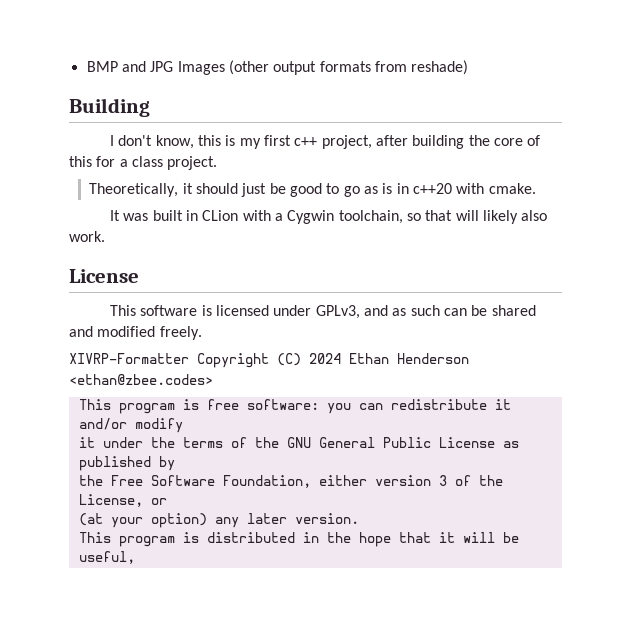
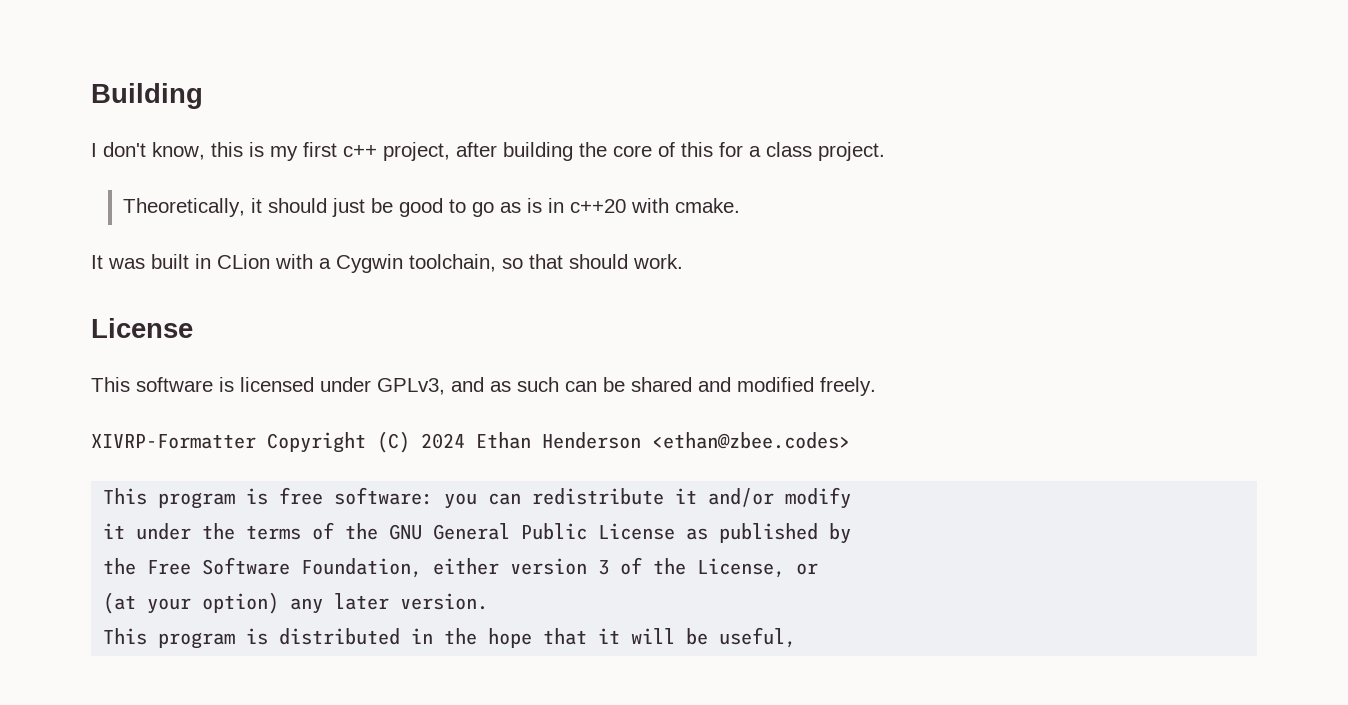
- BMP and JPG Images (other output formats from reshade)
- It was built in CLion with a Cygwin toolchain, so that will likely also work.
+ It was built in CLion with a Cygwin toolchain, so that should work.

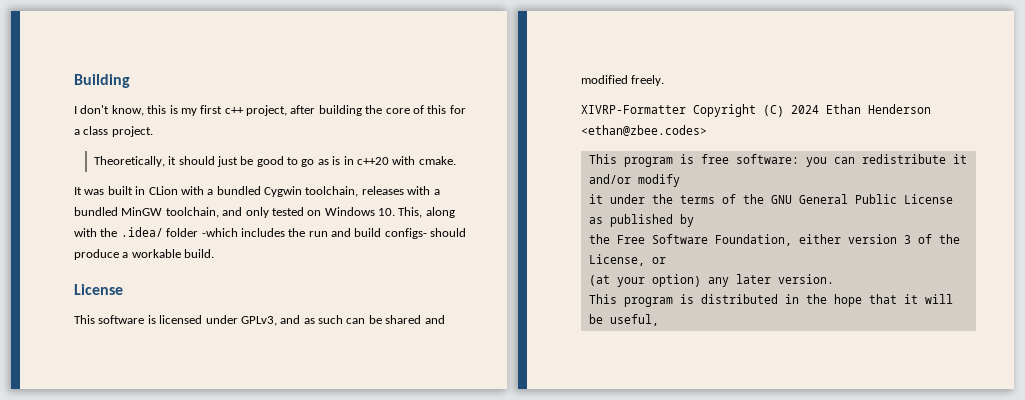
- It was built in CLion with a Cygwin toolchain, so that should work.
+ It was built in CLion with a bundled Cygwin toolchain, releases with a bundled MinGW toolchain, and only tested on Windows 10. This, along with the .idea/ folder -which includes the run and build configs- should produce a workable build.

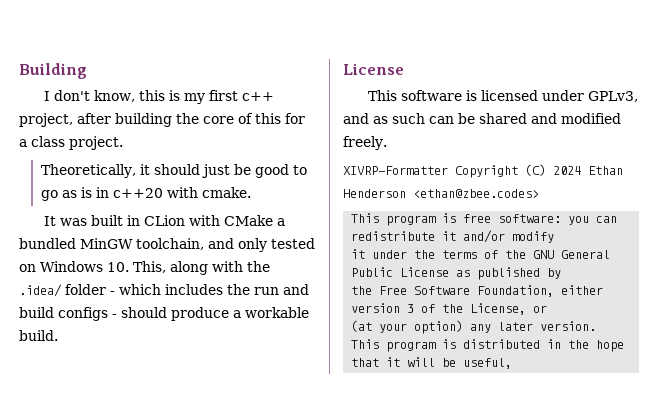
- It was built in CLion with a bundled Cygwin toolchain, releases with a bundled MinGW toolchain, and only tested on Windows 10. This, along with the .idea/ folder -which includes the run and build configs- should produce a workable build.
+ It was built in CLion with CMake a bundled MinGW toolchain, and only tested on Windows 10. This, along with the .idea/ folder - which includes the run and build configs - should produce a workable build.

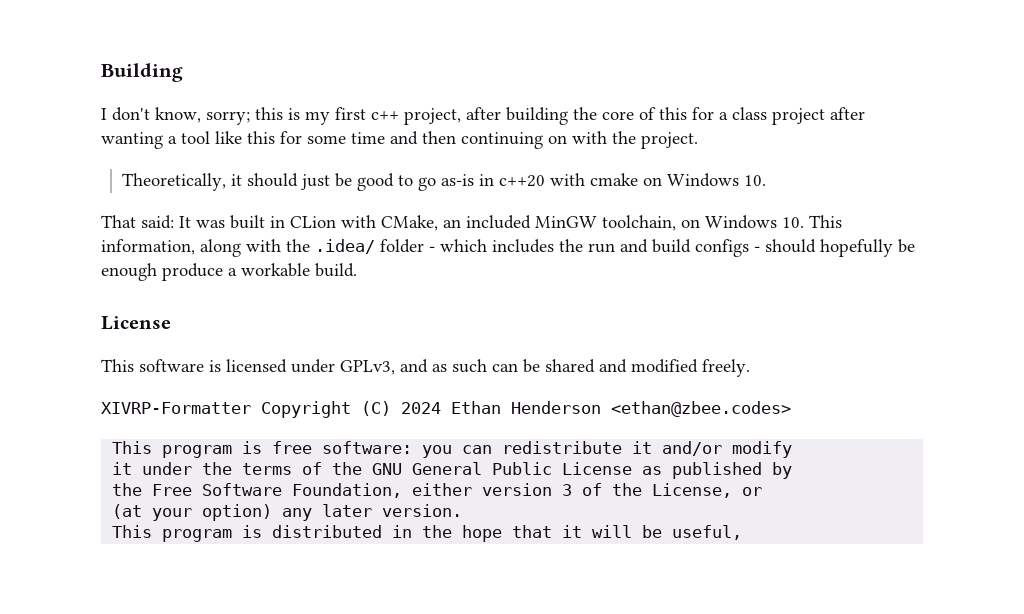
- I don't know, this is my first c++ project, after building the core of this for a class project.
+ I don't know, sorry; this is my first c++ project, after building the core of this for a class project after wanting a tool like this for some time and then continuing on with the project.
- Theoretically, it should just be good to go as is in c++20 with cmake.
- It was built in CLion with CMake a bundled MinGW toolchain, and only tested on Windows 10. This, along with the .idea/ folder - which includes the run and build configs - should produce a workable build.
+ Theoretically, it should just be good to go as-is in c++20 with cmake on Windows 10.
+ That said: It was built in CLion with CMake, an included MinGW toolchain, on Windows 10. This information, along with the .idea/ folder - which includes the run and build configs - should hopefully be enough produce a workable build.

